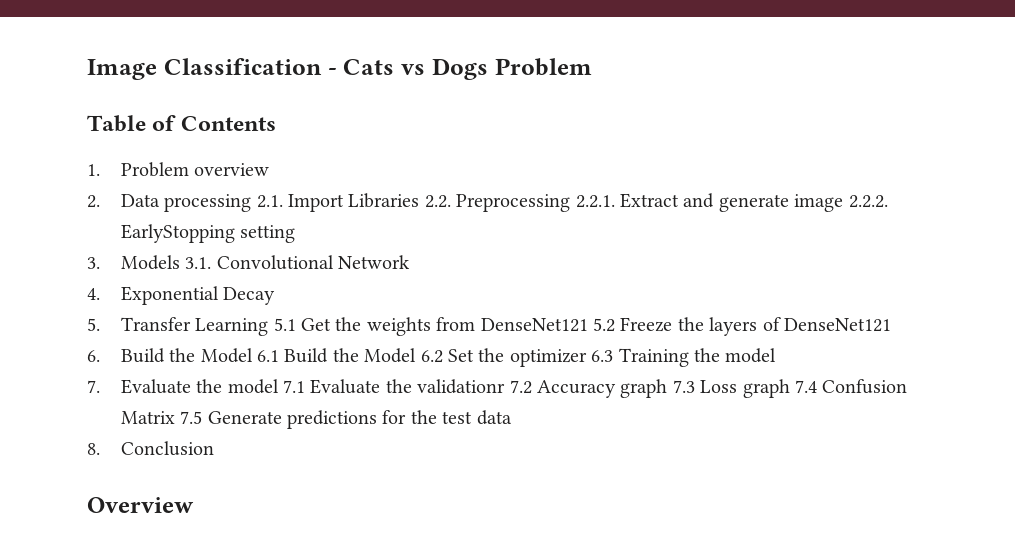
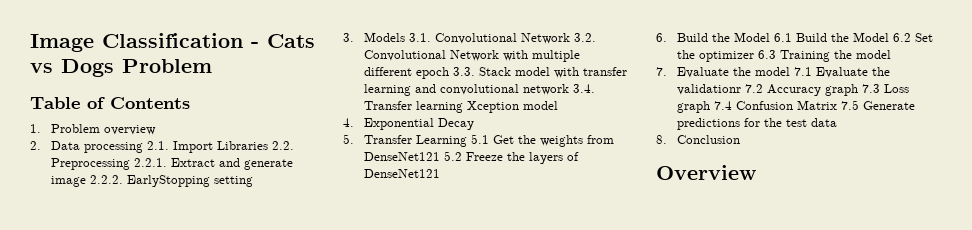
- 3. Models 3.1. Convolutional Network
+ 3. Models 3.1. Convolutional Network 3.2. Convolutional Network with multiple different epoch 3.3. Stack model with transfer learning and convolutional network 3.4. Transfer learning Xception model

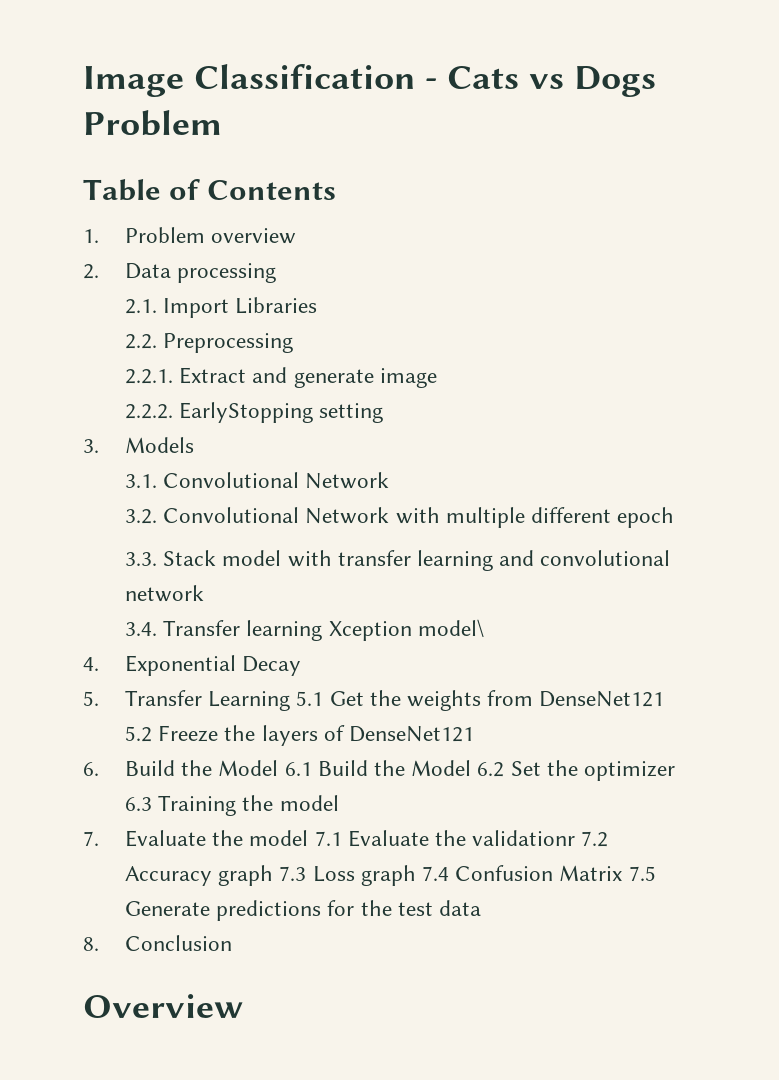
- 2. Data processing 2.1. Import Libraries 2.2. Preprocessing 2.2.1. Extract and generate image 2.2.2. EarlyStopping setting
+ 2. Data processing
+ 2.1. Import Libraries
+ 2.2. Preprocessing
+ 2.2.1. Extract and generate image
+ 2.2.2. EarlyStopping setting
- 3. Models 3.1. Convolutional Network 3.2. Convolutional Network with multiple different epoch 3.3. Stack model with transfer learning and convolutional network 3.4. Transfer learning Xception model
+ 3. Models
+ 3.1. Convolutional Network
+ 3.2. Convolutional Network with multiple different epoch
+ 3.3. Stack model with transfer learning and convolutional network
+ 3.4. Transfer learning Xception model\

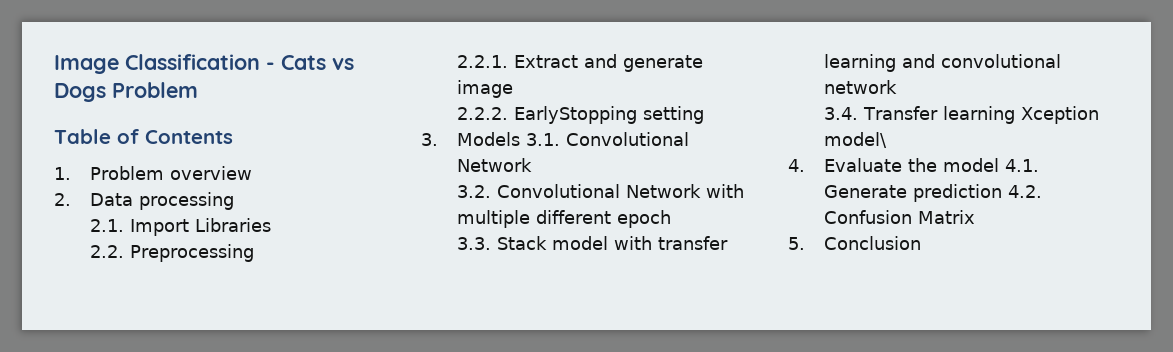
- 3. Models
- 3.1. Convolutional Network
+ 3. Models 3.1. Convolutional Network
- 4. Exponential Decay
- 5. Transfer Learning 5.1 Get the weights from DenseNet121 5.2 Freeze the layers of DenseNet121
- 6. Build the Model 6.1 Build the Model 6.2 Set the optimizer 6.3 Training the model
- 7. Evaluate the model 7.1 Evaluate the validationr 7.2 Accuracy graph 7.3 Loss graph 7.4 Confusion Matrix 7.5 Generate predictions for the test data
- 8. Conclusion
+ 4. Evaluate the model 4.1. Generate prediction 4.2. Confusion Matrix
+ 5. Conclusion
- Overview

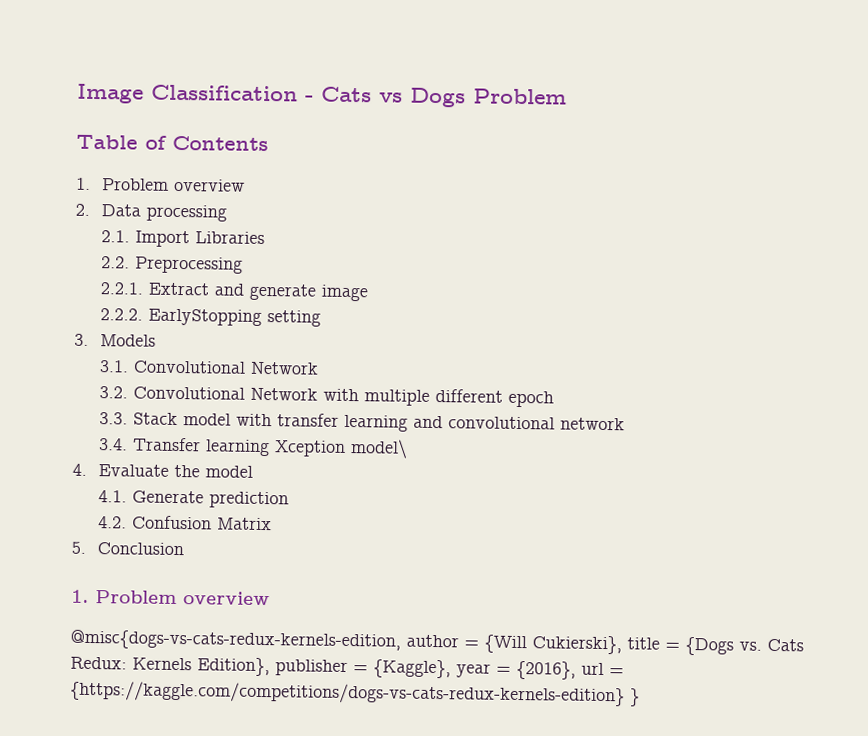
- 3. Models 3.1. Convolutional Network
+ 3. Models
+ 3.1. Convolutional Network
- 4. Evaluate the model 4.1. Generate prediction 4.2. Confusion Matrix
+ 4. Evaluate the model
+ 4.1. Generate prediction
+ 4.2. Confusion Matrix
  5. Conclusion
+ 1. Problem overview
+ @misc{dogs-vs-cats-redux-kernels-edition, author = {Will Cukierski}, title = {Dogs vs. Cats Redux: Kernels Edition}, publisher = {Kaggle}, year = {2016}, url = {https://kaggle.com/competitions/dogs-vs-cats-redux-kernels-edition} }

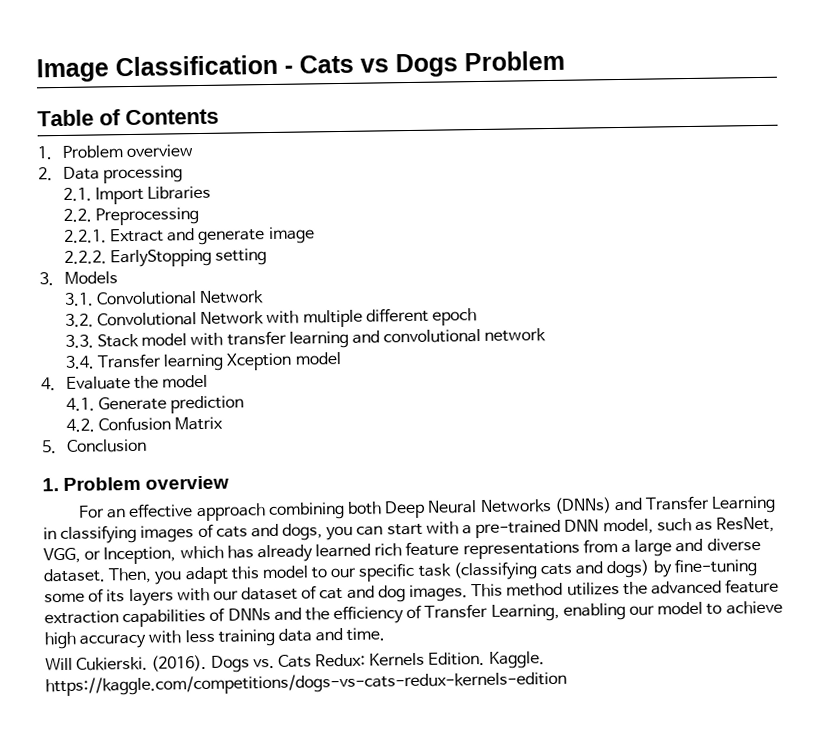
- 3.4. Transfer learning Xception model\
+ 3.4. Transfer learning Xception model
- @misc{dogs-vs-cats-redux-kernels-edition, author = {Will Cukierski}, title = {Dogs vs. Cats Redux: Kernels Edition}, publisher = {Kaggle}, year = {2016}, url = {https://kaggle.com/competitions/dogs-vs-cats-redux-kernels-edition} }
+ For an effective approach combining both Deep Neural Networks (DNNs) and Transfer Learning in classifying images of cats and dogs, you can start with a pre-trained DNN model, such as ResNet, VGG, or Inception, which has already learned rich feature representations from a large and diverse dataset. Then, you adapt this model to our specific task (classifying cats and dogs) by fine-tuning some of its layers with our dataset of cat and dog images. This method utilizes the advanced feature extraction capabilities of DNNs and the efficiency of Transfer Learning, enabling our model to achieve high accuracy with less training data and time.
+ Will Cukierski. (2016). Dogs vs. Cats Redux: Kernels Edition. Kaggle. https://kaggle.com/competitions/dogs-vs-cats-redux-kernels-edition

